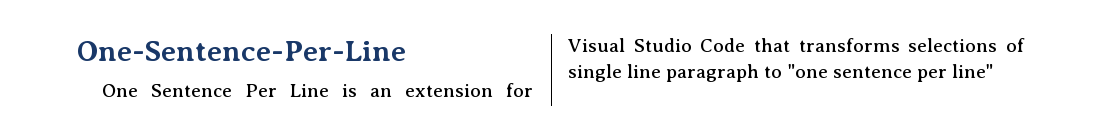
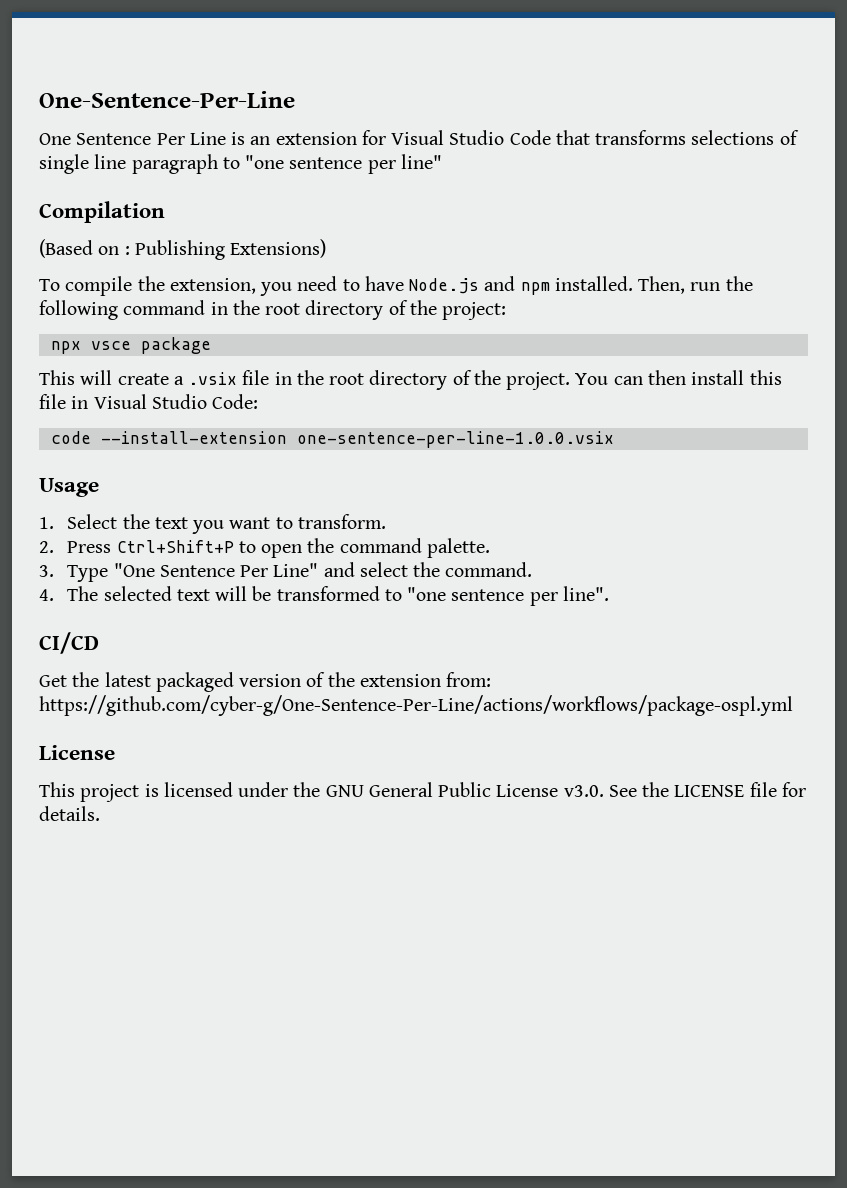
+ Compilation
+ (Based on : Publishing Extensions)
+ To compile the extension, you need to have Node.js and npm installed. Then, run the following command in the root directory of the project:
+ npx vsce package
+ This will create a .vsix file in the root directory of the project. You can then install this file in Visual Studio Code:
+ code --install-extension one-sentence-per-line-1.0.0.vsix
+ Usage
+ 1. Select the text you want to transform.
+ 2. Press Ctrl+Shift+P to open the command palette.
+ 3. Type "One Sentence Per Line" and select the command.
+ 4. The selected text will be transformed to "one sentence per line".
+ CI/CD
+ Get the latest packaged version of the extension from: https://github.com/cyber-g/One-Sentence-Per-Line/actions/workflows/package-ospl.yml
+ License
+ This project is licensed under the GNU General Public License v3.0. See the LICENSE file for details.

